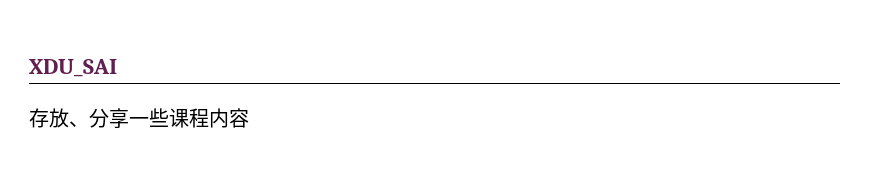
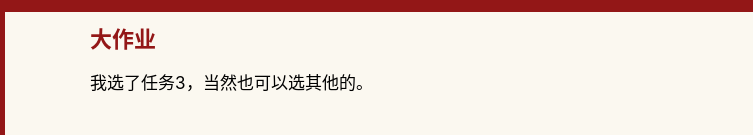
- XDU_SAI
- 存放、分享一些课程内容
+ 大作业
+ 我选了任务3，当然也可以选其他的。

